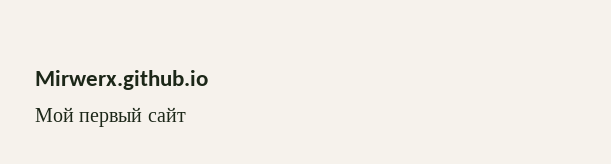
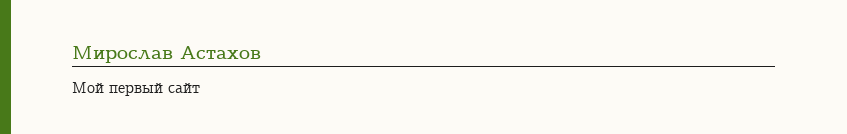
- Mirwerx.github.io
+ Мирослав Астахов

